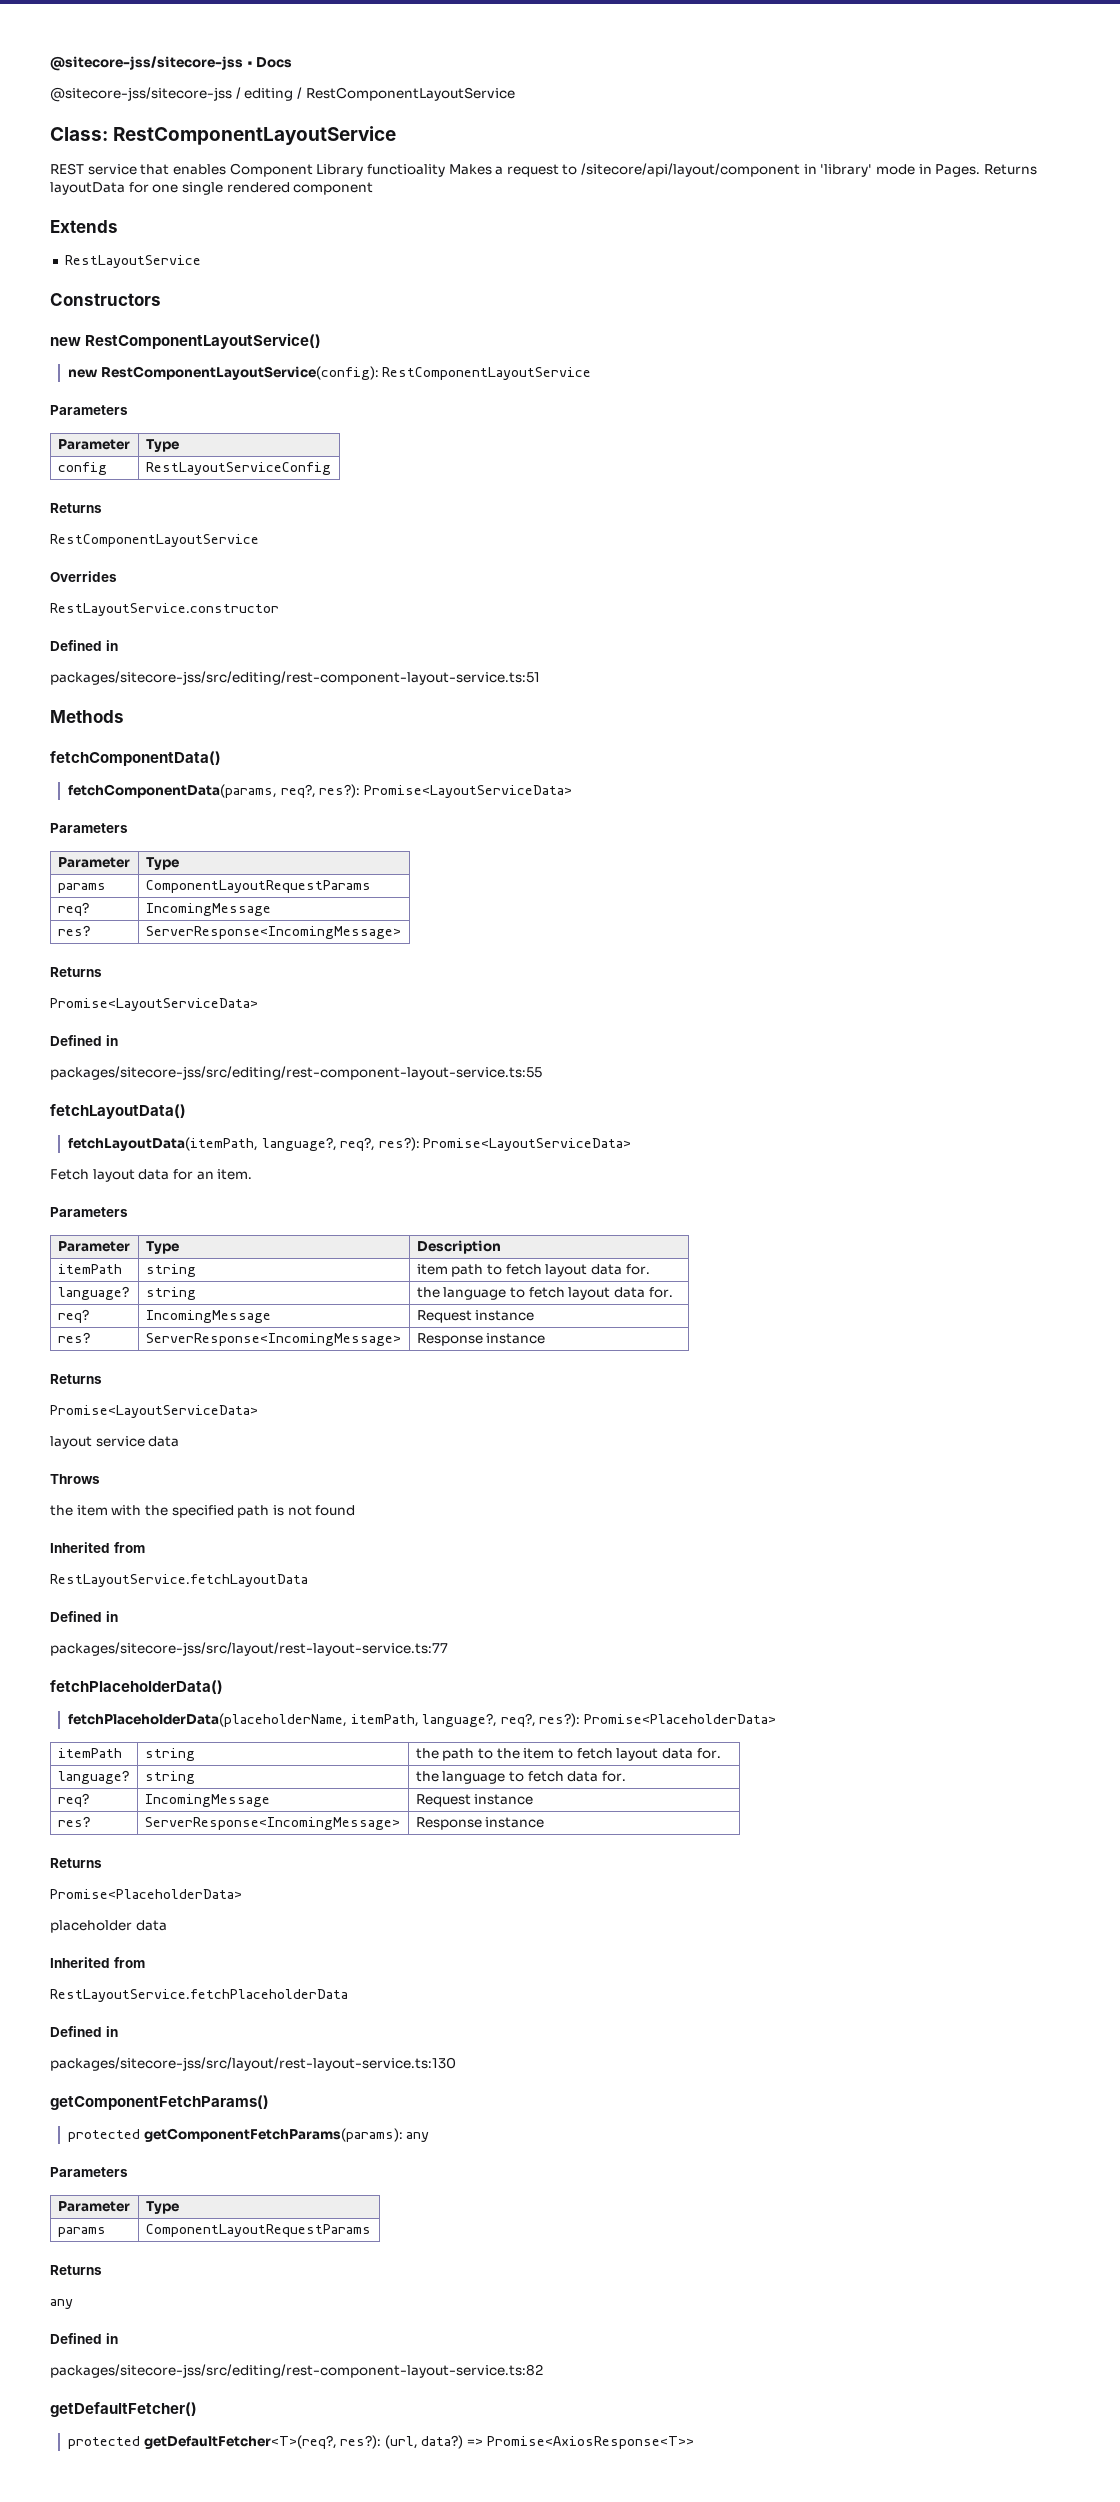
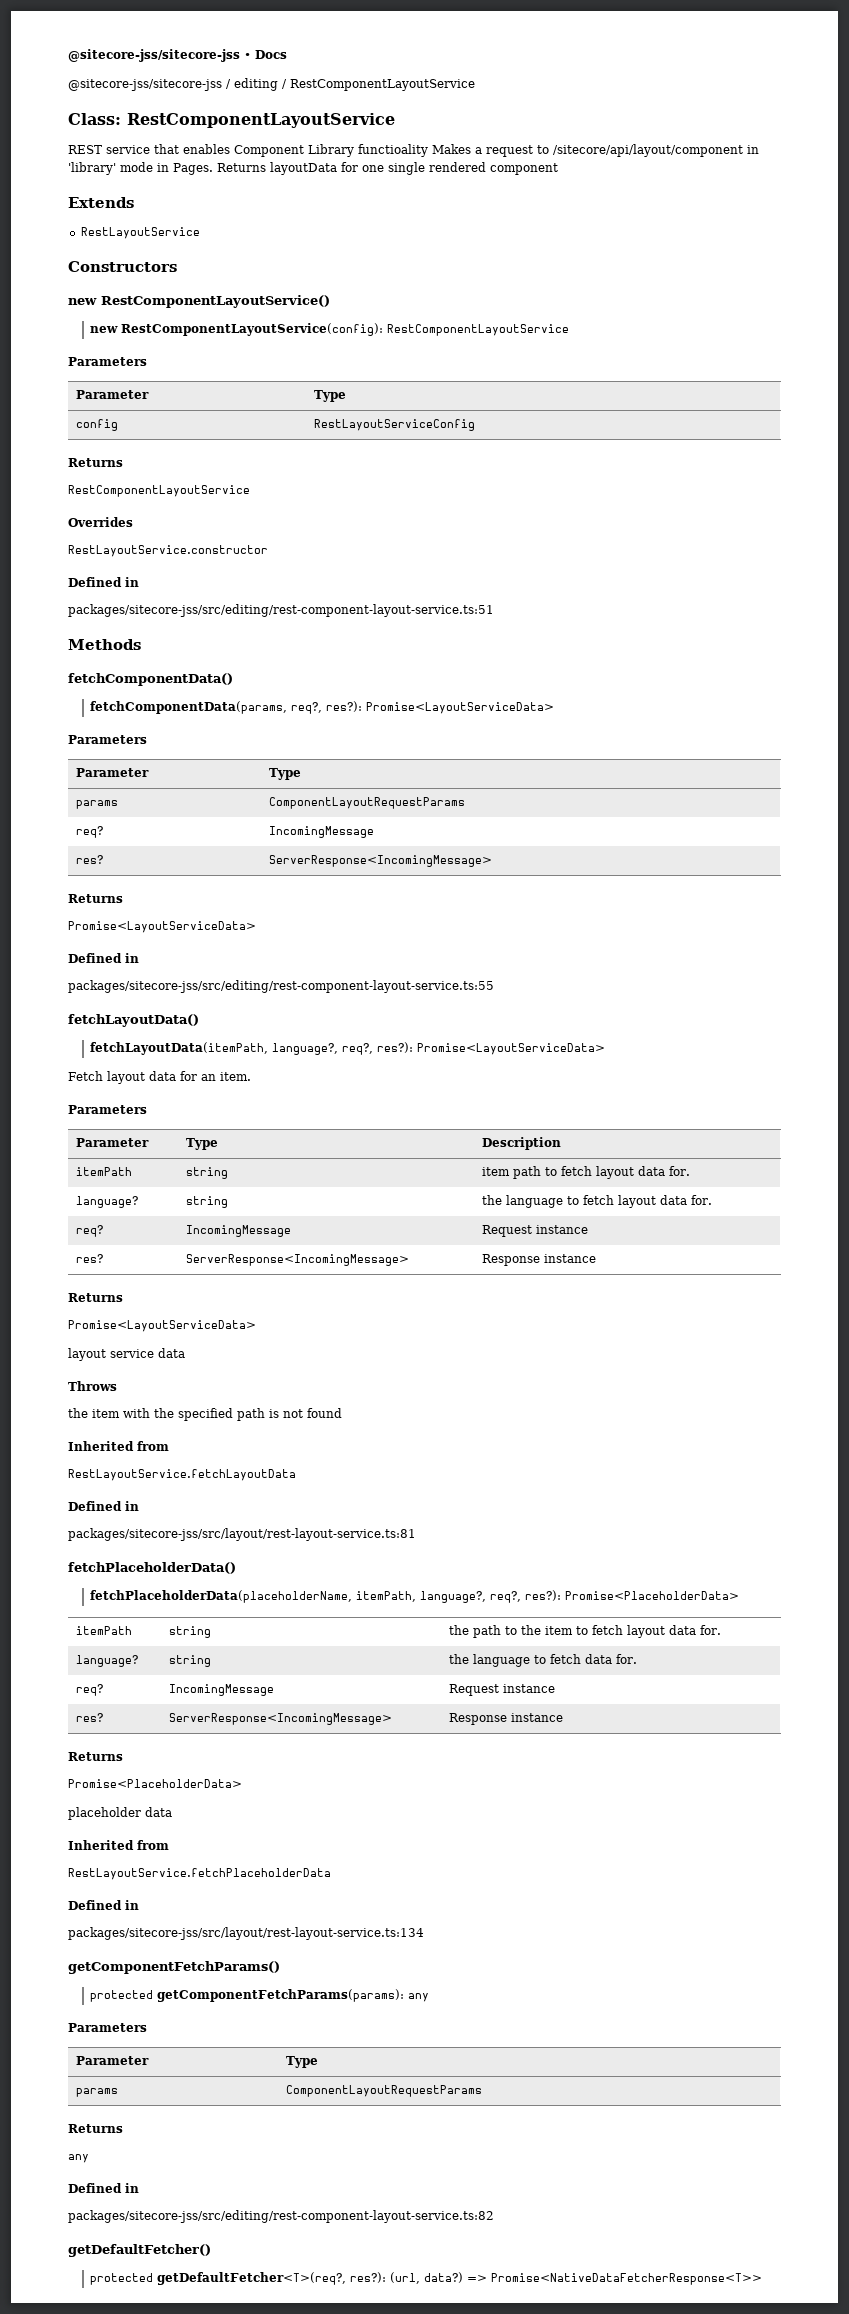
- packages/sitecore-jss/src/layout/rest-layout-service.ts:77
+ packages/sitecore-jss/src/layout/rest-layout-service.ts:81
- packages/sitecore-jss/src/layout/rest-layout-service.ts:130
+ packages/sitecore-jss/src/layout/rest-layout-service.ts:134
- => Promise<AxiosResponse<T>>
+ => Promise<NativeDataFetcherResponse<T>>

